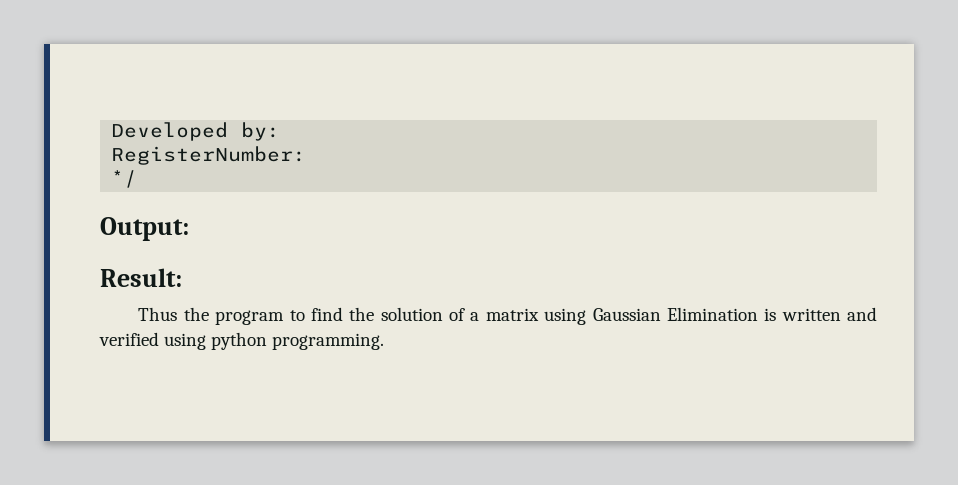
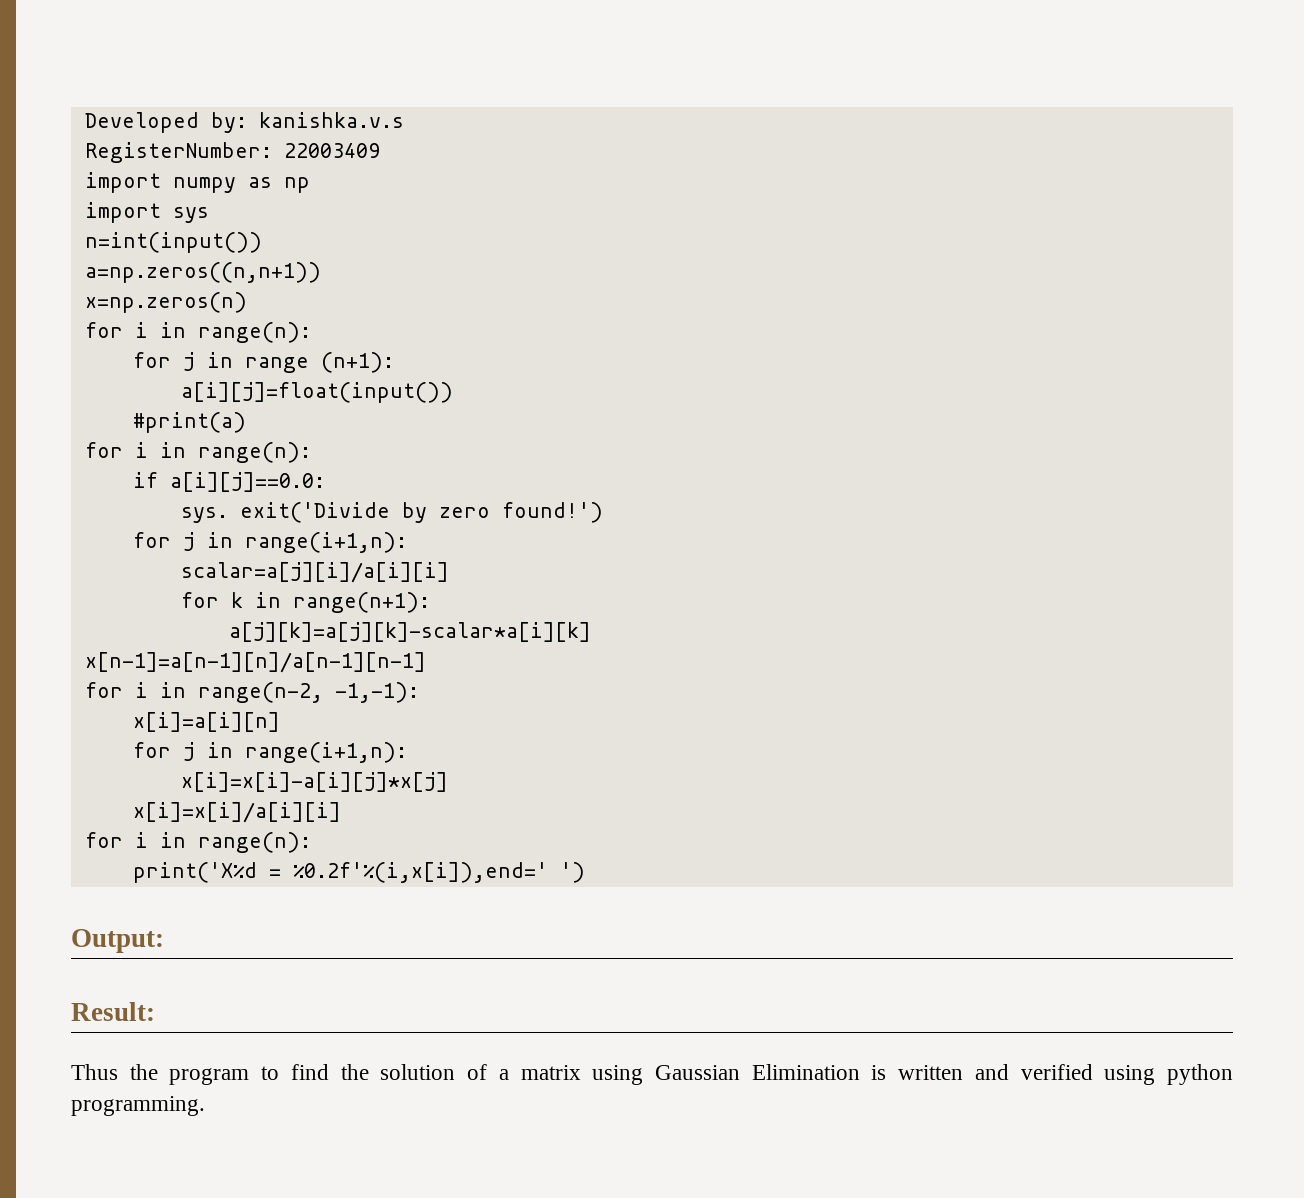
- Developed by:
+ Developed by: kanishka.v.s
- RegisterNumber:
- */
+ RegisterNumber: 22003409
+ import numpy as np
+ import sys
+ n=int(input())
+ a=np.zeros((n,n+1))
+ x=np.zeros(n)
+ for i in range(n):
+ for j in range (n+1):
+ a[i][j]=float(input())
+ #print(a)
+ for i in range(n):
+ if a[i][j]==0.0:
+ sys. exit('Divide by zero found!')
+ for j in range(i+1,n):
+ scalar=a[j][i]/a[i][i]
+ for k in range(n+1):
+ a[j][k]=a[j][k]-scalar*a[i][k]
+ x[n-1]=a[n-1][n]/a[n-1][n-1]
+ for i in range(n-2, -1,-1):
+ x[i]=a[i][n]
+ for j in range(i+1,n):
+ x[i]=x[i]-a[i][j]*x[j]
+ x[i]=x[i]/a[i][i]
+ for i in range(n):
+ print('X%d = %0.2f'%(i,x[i]),end=' ')

